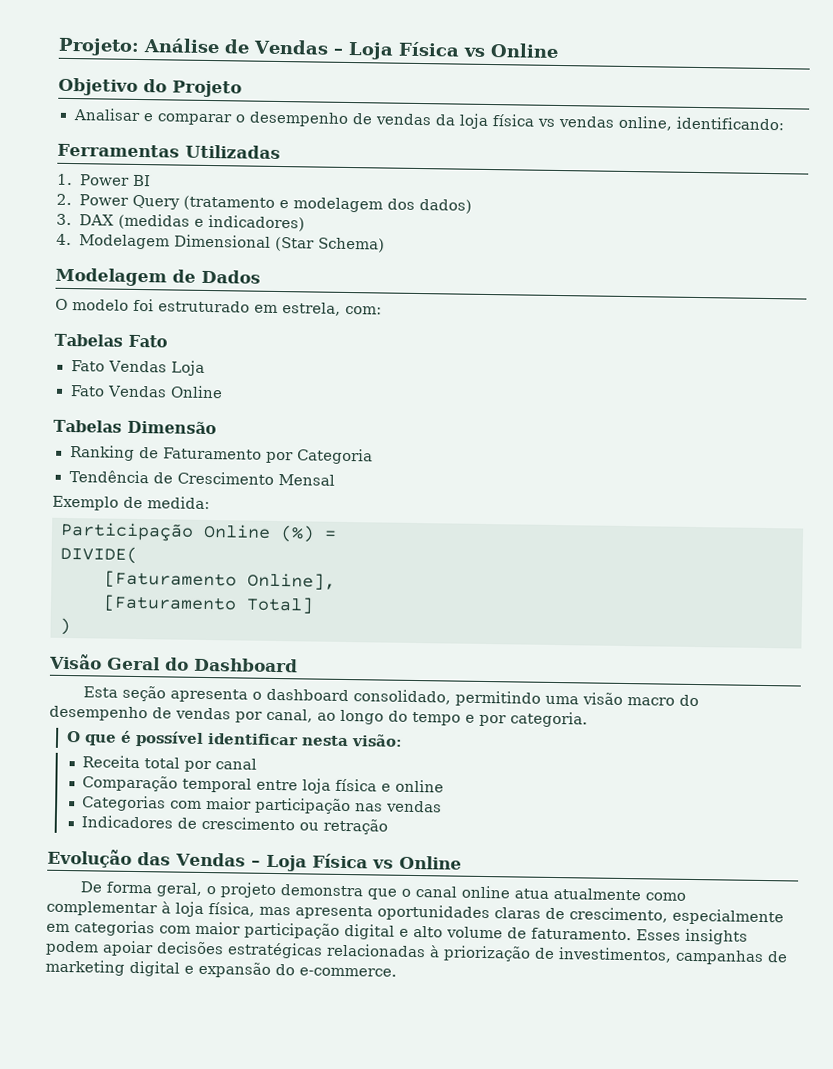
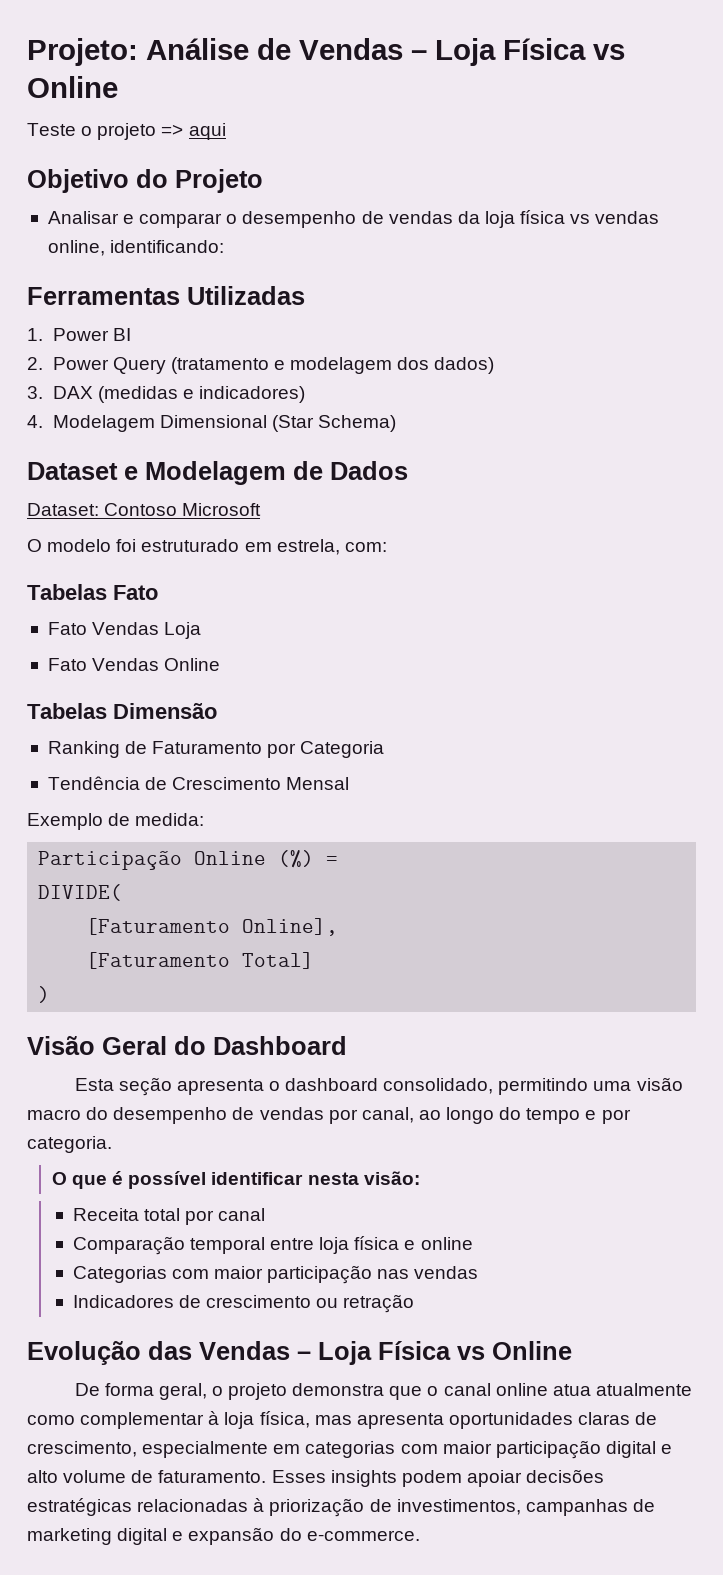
+ Teste o projeto => aqui
- Modelagem de Dados
+ Dataset e Modelagem de Dados
+ Dataset: Contoso Microsoft

